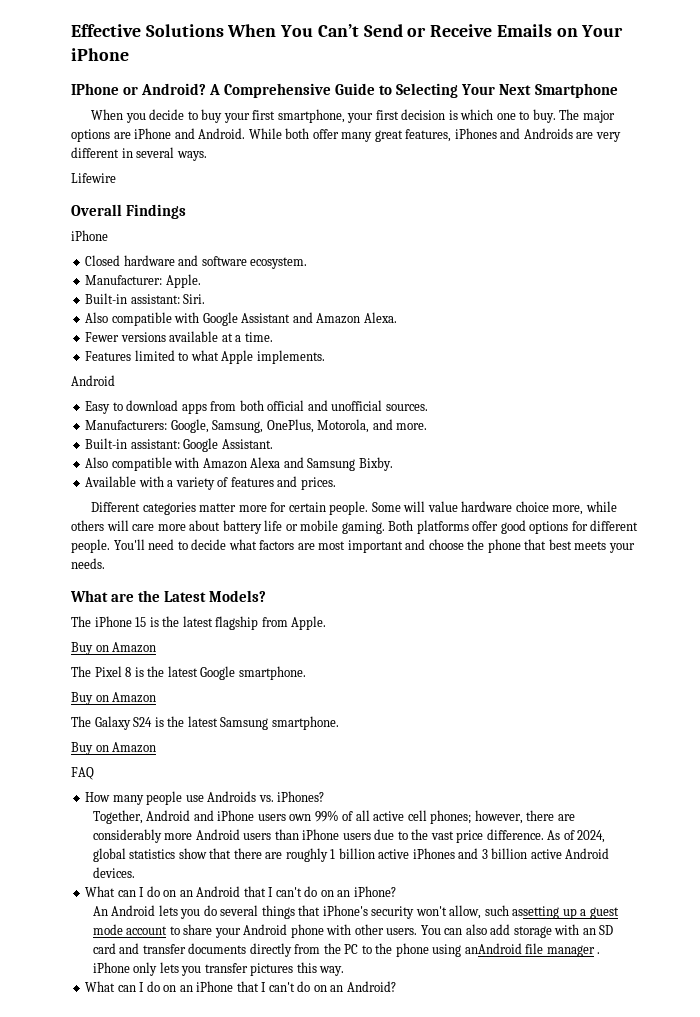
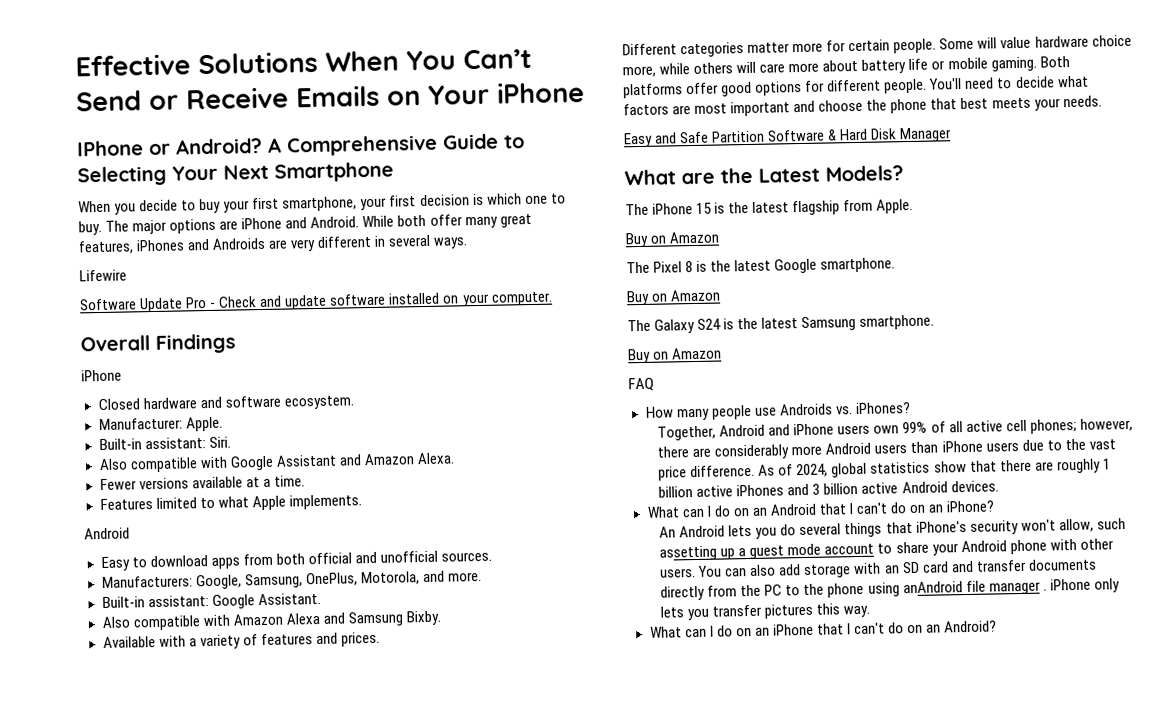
+ Software Update Pro - Check and update software installed on your computer.
+ Easy and Safe Partition Software & Hard Disk Manager

